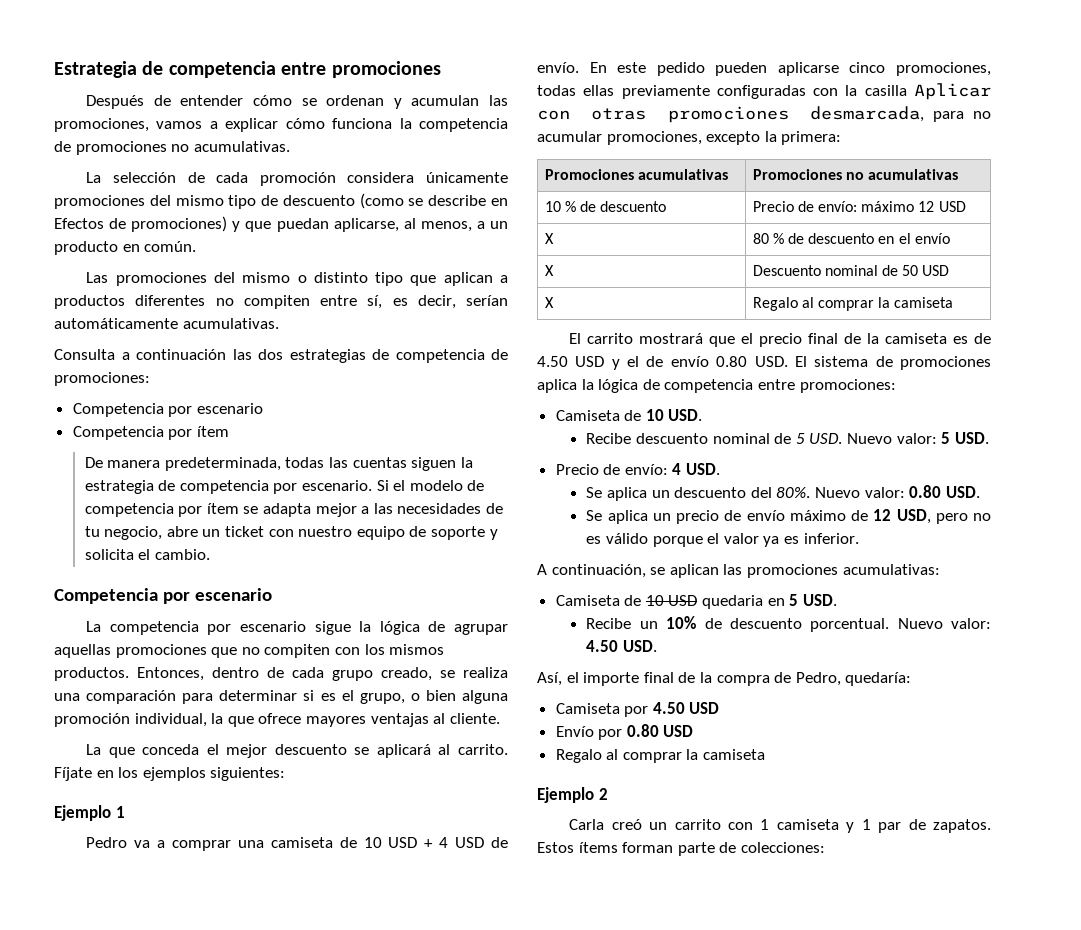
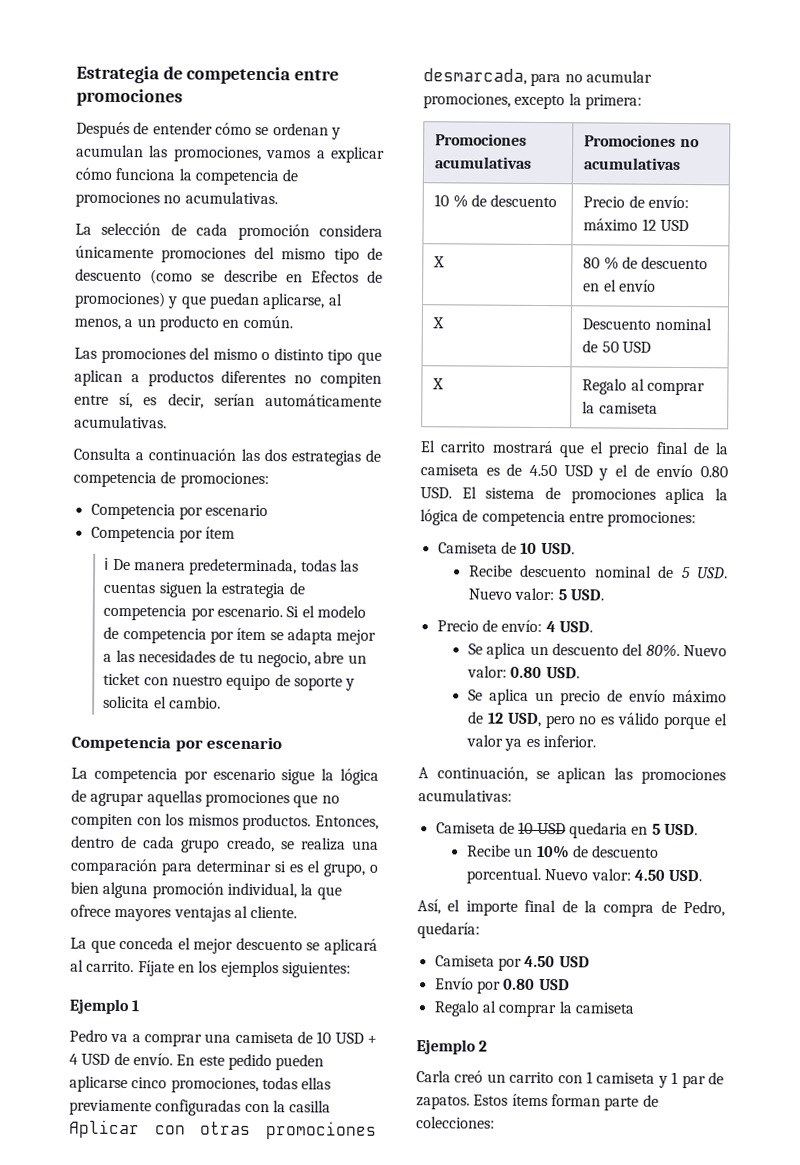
- De manera predeterminada, todas las cuentas siguen la estrategia de competencia por escenario.
+ ℹ De manera predeterminada, todas las cuentas siguen la estrategia de competencia por escenario.

